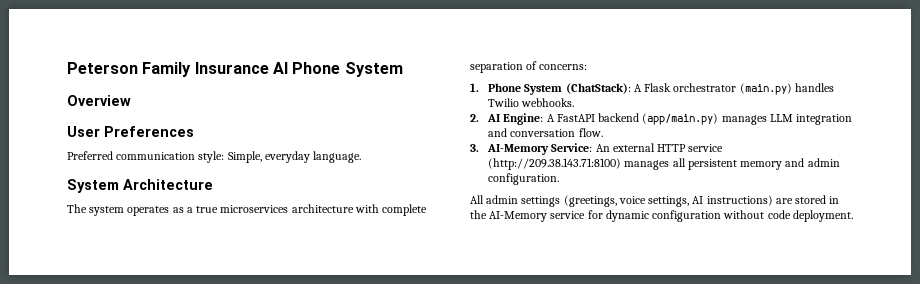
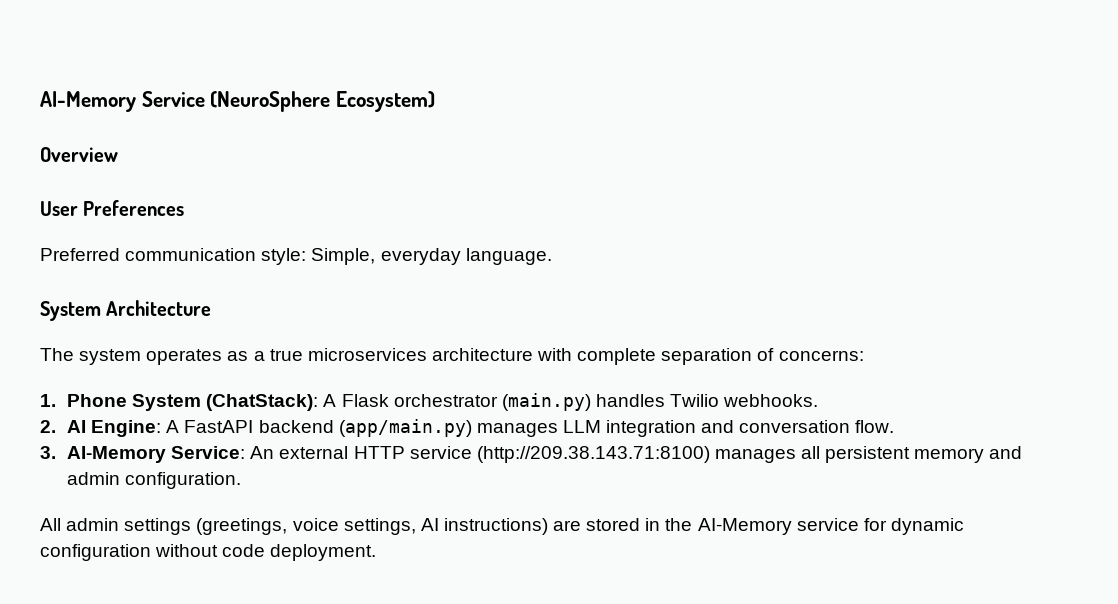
- Peterson Family Insurance AI Phone System
+ AI-Memory Service (NeuroSphere Ecosystem)

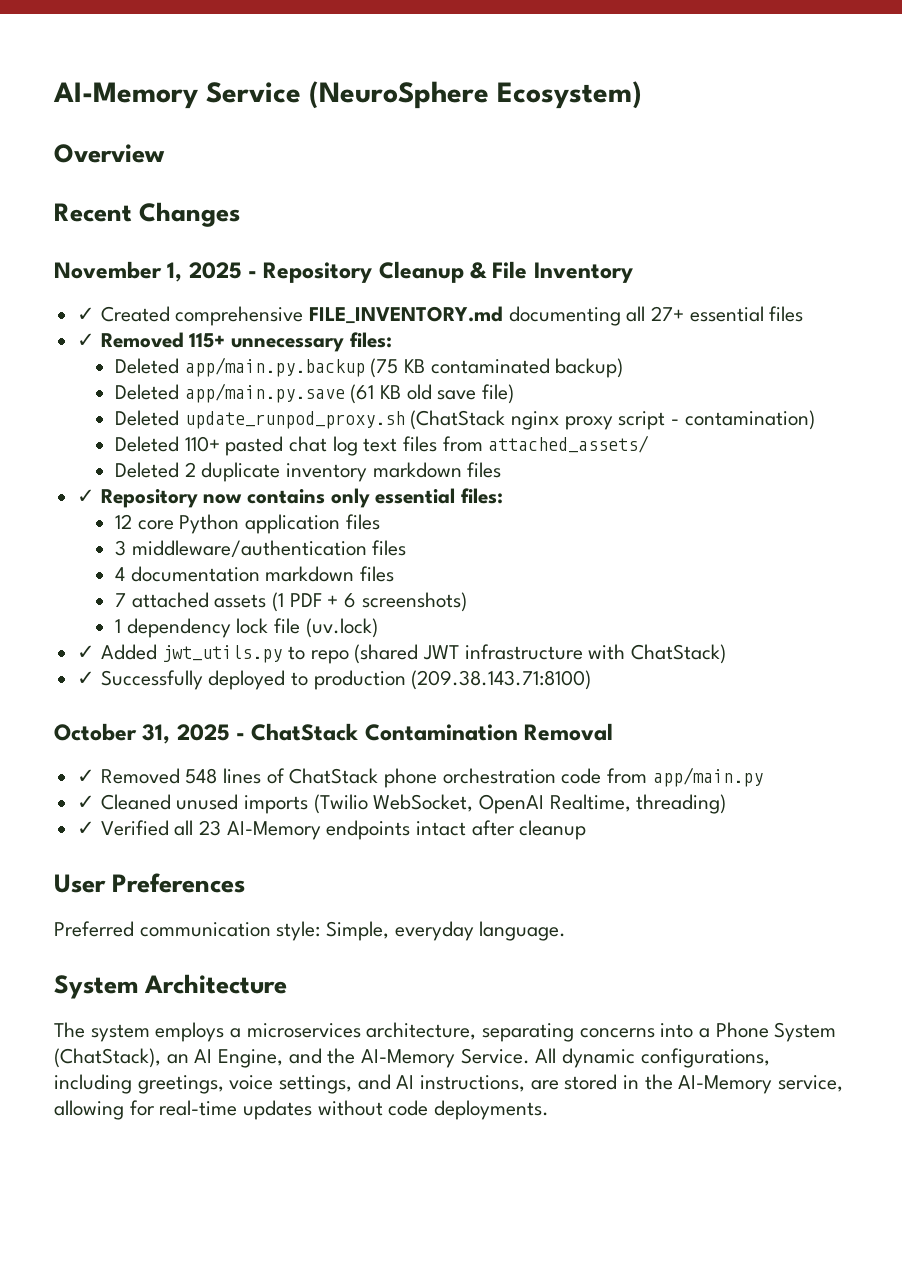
+ Recent Changes
+ November 1, 2025 - Repository Cleanup & File Inventory
+ ✓ Created comprehensive FILE_INVENTORY.md documenting all 27+ essential files
+ ✓ Removed 115+ unnecessary files:
+ Deleted app/main.py.backup (75 KB contaminated backup)
+ Deleted app/main.py.save (61 KB old save file)
+ Deleted update_runpod_proxy.sh (ChatStack nginx proxy script - contamination)
+ Deleted 110+ pasted chat log text files from attached_assets/
+ Deleted 2 duplicate inventory markdown files
+ ✓ Repository now contains only essential files:
+ 12 core Python application files
+ 3 middleware/authentication files
+ 4 documentation markdown files
+ 7 attached assets (1 PDF + 6 screenshots)
+ 1 dependency lock file (uv.lock)
+ ✓ Added jwt_utils.py to repo (shared JWT infrastructure with ChatStack)
+ ✓ Successfully deployed to production (209.38.143.71:8100)
+ October 31, 2025 - ChatStack Contamination Removal
+ ✓ Removed 548 lines of ChatStack phone orchestration code from app/main.py
+ ✓ Cleaned unused imports (Twilio WebSocket, OpenAI Realtime, threading)
+ ✓ Verified all 23 AI-Memory endpoints intact after cleanup
- The system operates as a true microservices architecture with complete separation of concerns:
- 1. Phone System (ChatStack): A Flask orchestrator (main.py) handles Twilio webhooks.
- 2. AI Engine: A FastAPI backend (app/main.py) manages LLM integration and conversation flow.
- 3. AI-Memory Service: An external HTTP service (http://209.38.143.71:8100) manages all persistent memory and admin configuration.
- All admin settings (greetings, voice settings, AI instructions) are stored in the AI-Memory service for dynamic configuration without code deployment.
+ The system employs a microservices architecture, separating concerns into a Phone System (ChatStack), an AI Engine, and the AI-Memory Service. All dynamic configurations, including greetings, voice settings, and AI instructions, are stored in the AI-Memory service, allowing for real-time updates without code deployments.

